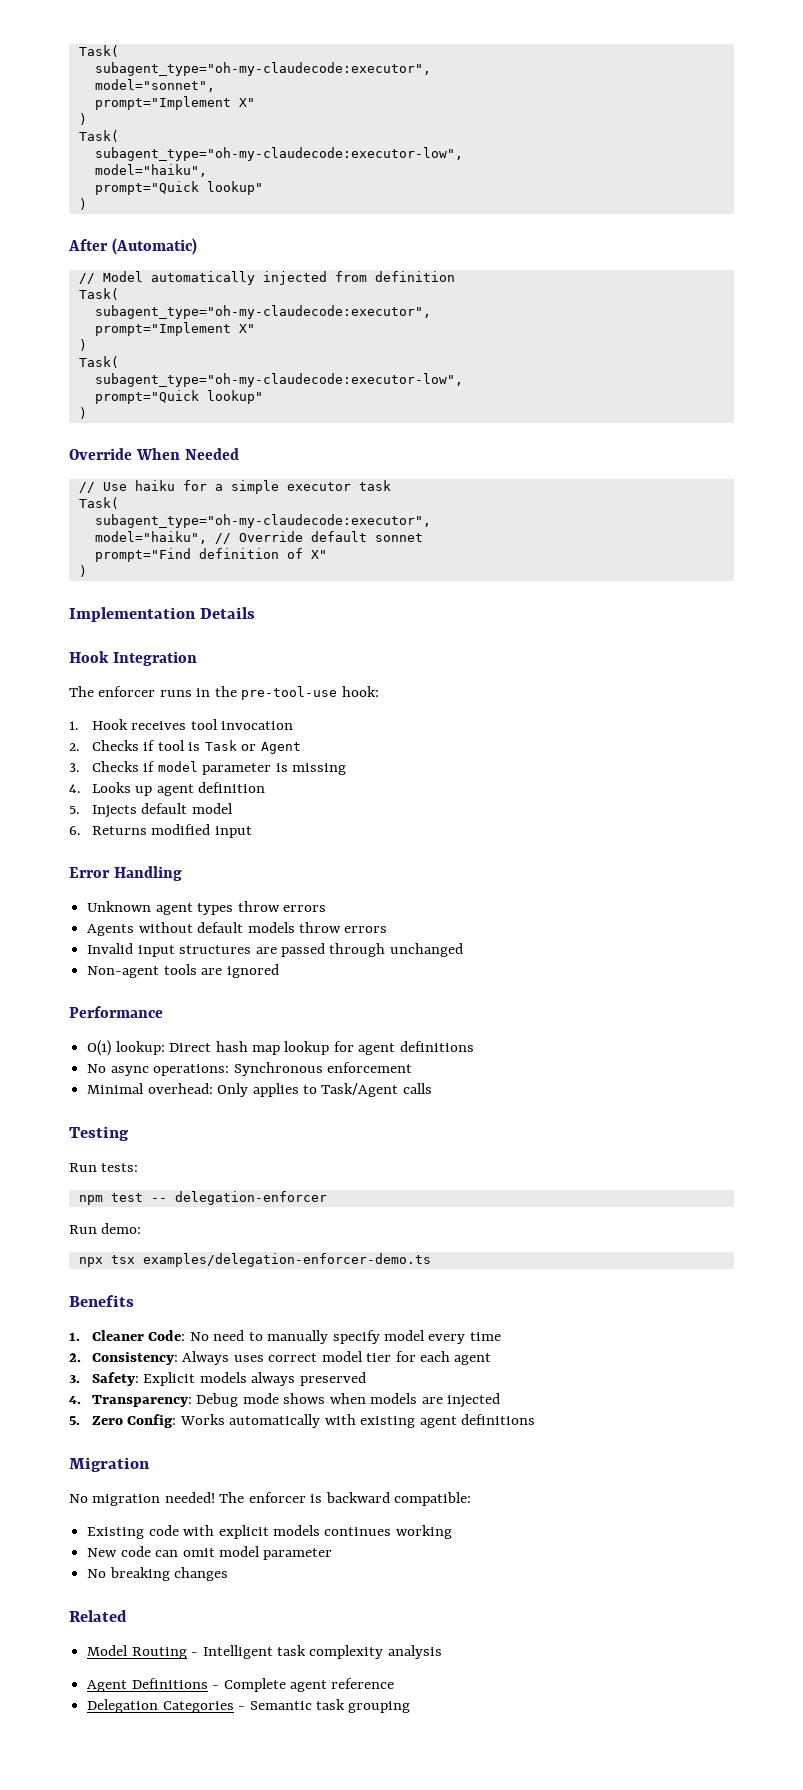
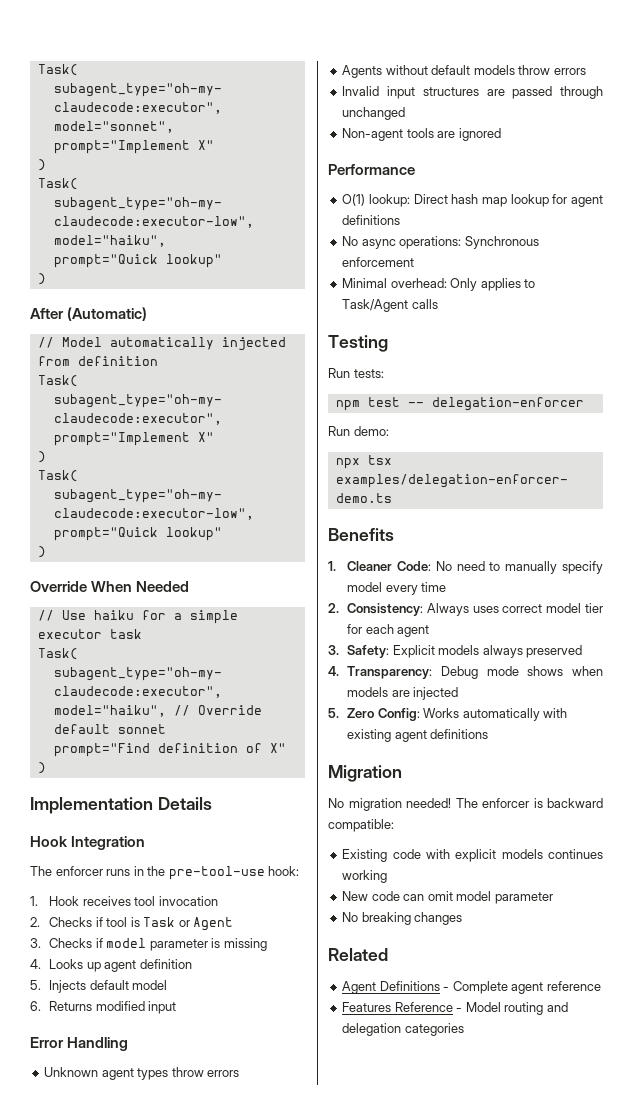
- Model Routing - Intelligent task complexity analysis
- Delegation Categories - Semantic task grouping
+ Features Reference - Model routing and delegation categories

